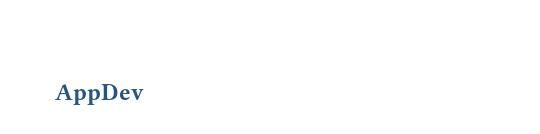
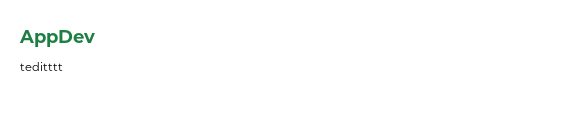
+ teditttt

